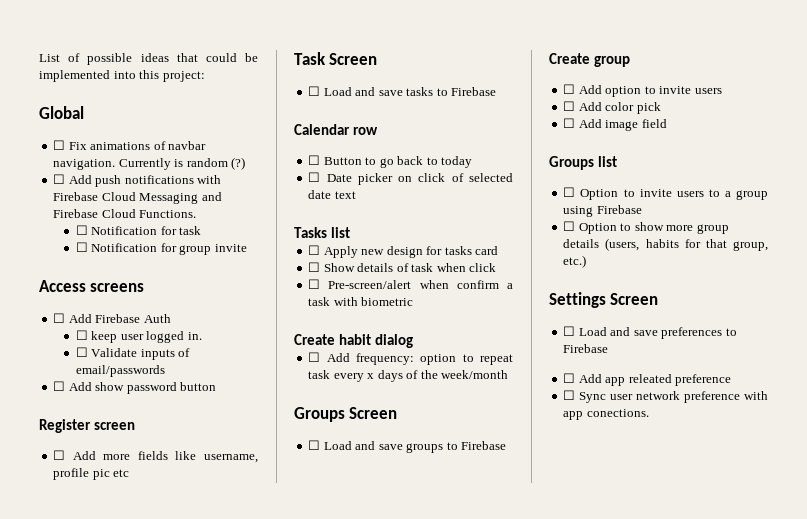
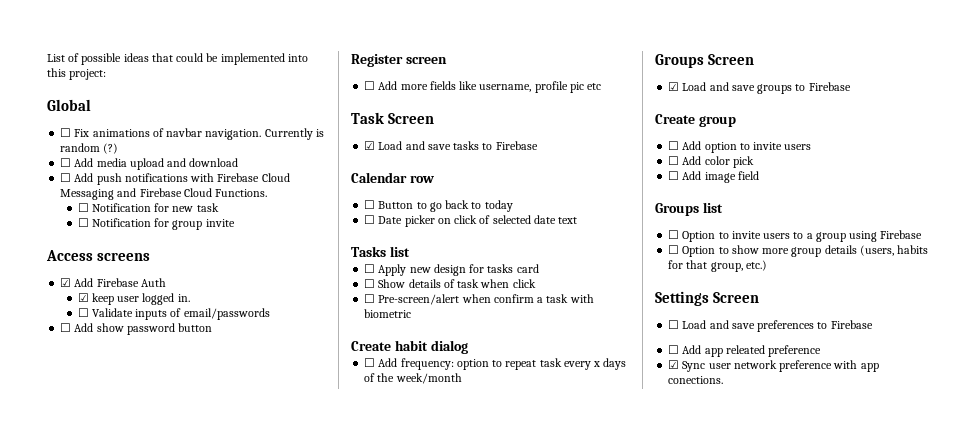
+ ☐ Add media upload and download
- ☐ Notification for task
+ ☐ Notification for new task
- ☐ Add Firebase Auth
+ ☑ Add Firebase Auth
- ☐ keep user logged in.
+ ☑ keep user logged in.
- ☐ Load and save tasks to Firebase
+ ☑ Load and save tasks to Firebase
- ☐ Load and save groups to Firebase
+ ☑ Load and save groups to Firebase
- ☐ Sync user network preference with app conections.
+ ☑ Sync user network preference with app conections.

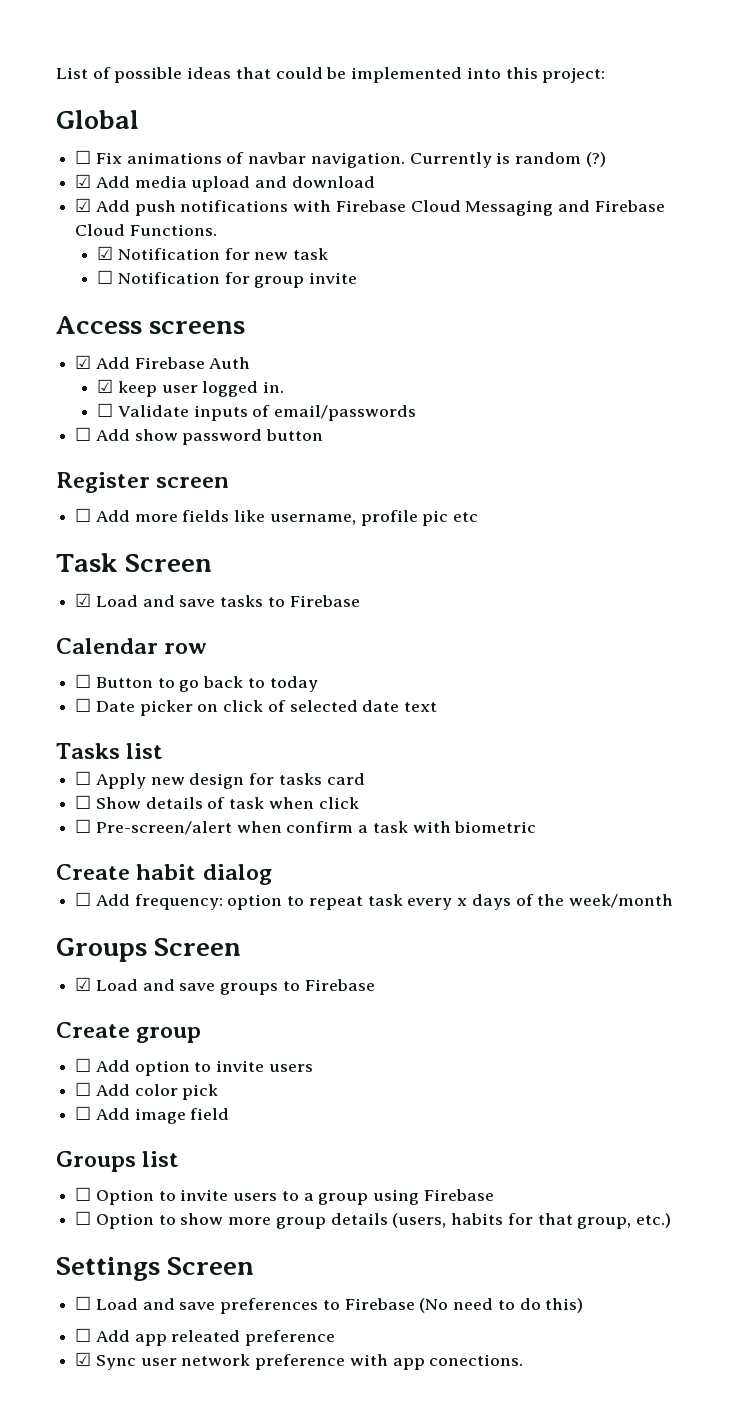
- ☐ Add media upload and download
+ ☑ Add media upload and download
- ☐ Add push notifications with Firebase Cloud Messaging and Firebase Cloud Functions.
+ ☑ Add push notifications with Firebase Cloud Messaging and Firebase Cloud Functions.
- ☐ Notification for new task
+ ☑ Notification for new task
- ☐ Load and save preferences to Firebase
+ ☐ Load and save preferences to Firebase (No need to do this)

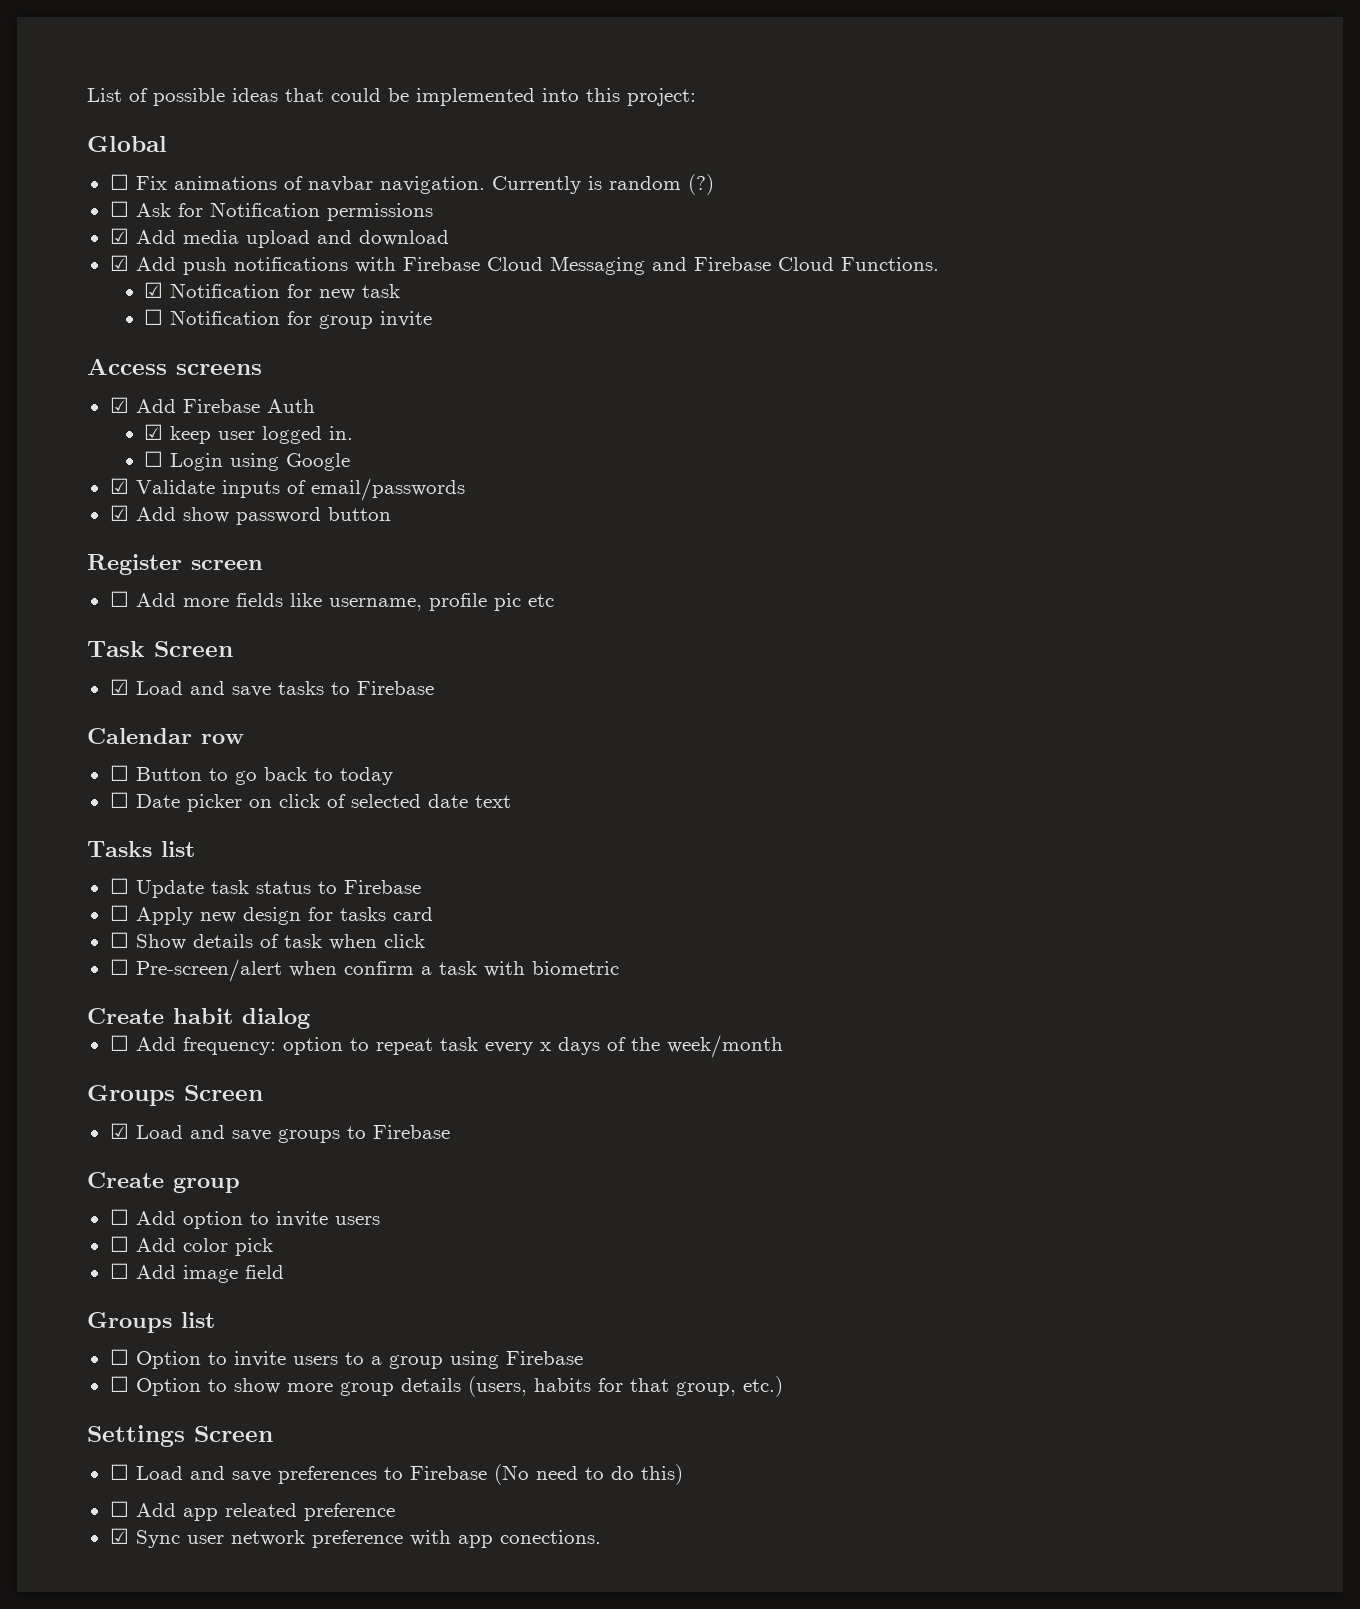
+ ☐ Ask for Notification permissions
- ☐ Validate inputs of email/passwords
+ ☐ Login using Google
+ ☑ Validate inputs of email/passwords
- ☐ Add show password button
+ ☑ Add show password button
+ ☐ Update task status to Firebase

